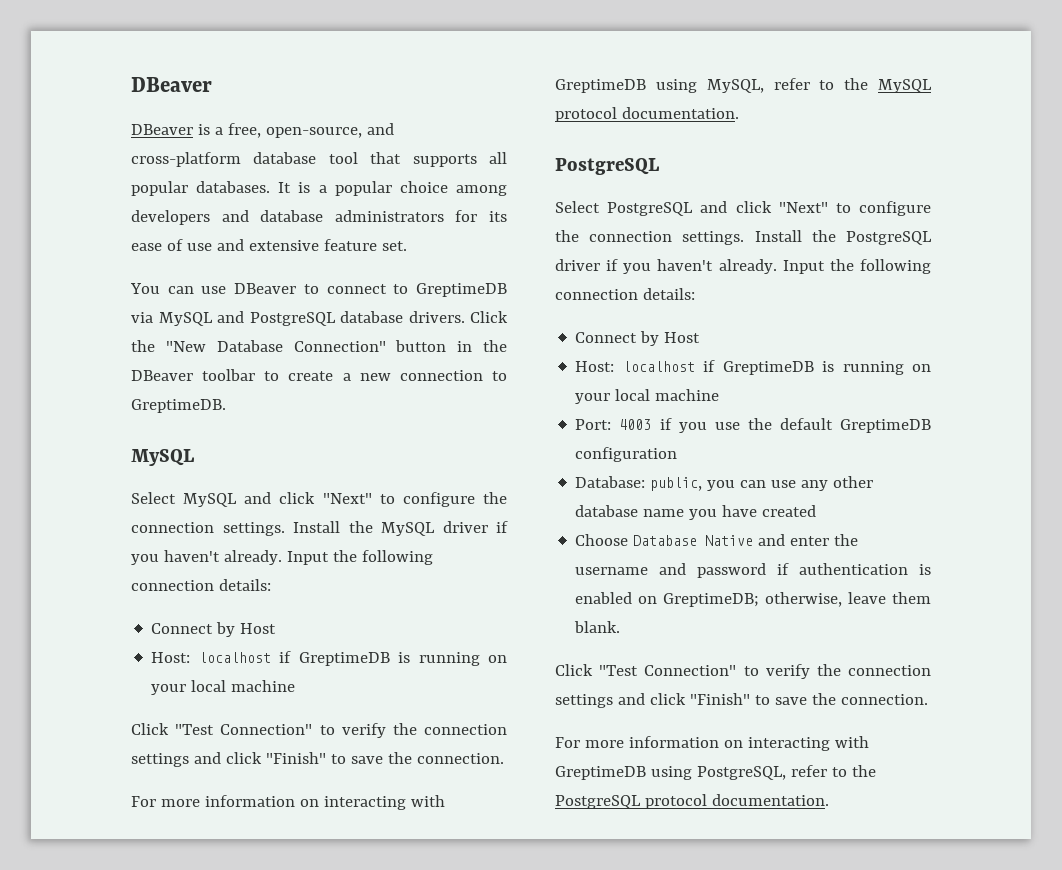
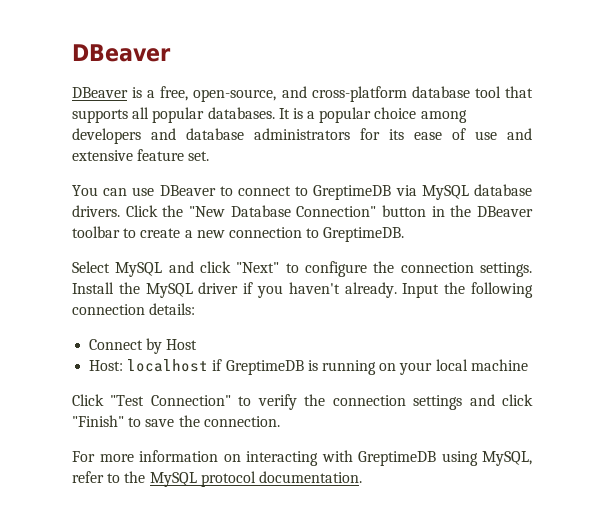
- You can use DBeaver to connect to GreptimeDB via MySQL and PostgreSQL database drivers.
+ You can use DBeaver to connect to GreptimeDB via MySQL database drivers.
  Click the "New Database Connection" button in the DBeaver toolbar to create a new connection to GreptimeDB.
- MySQL
  For more information on interacting with GreptimeDB using MySQL, refer to the MySQL protocol documentation.
- PostgreSQL
- Select PostgreSQL and click "Next" to configure the connection settings. Install the PostgreSQL driver if you haven't already. Input the following connection details:
- Connect by Host
- Host: localhost if GreptimeDB is running on your local machine
- Port: 4003 if you use the default GreptimeDB configuration
- Database: public, you can use any other database name you have created
- Choose Database Native and enter the username and password if authentication is enabled on GreptimeDB; otherwise, leave them blank.
- Click "Test Connection" to verify the connection settings and click "Finish" to save the connection.
- For more information on interacting with GreptimeDB using PostgreSQL, refer to the PostgreSQL protocol documentation.

